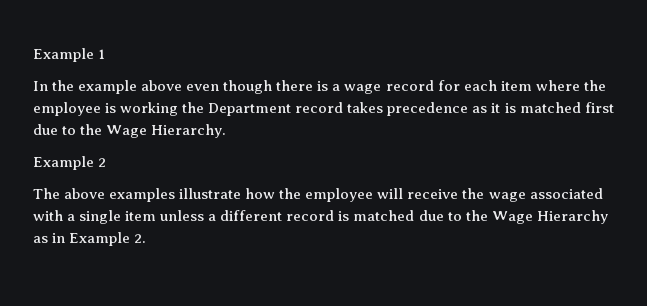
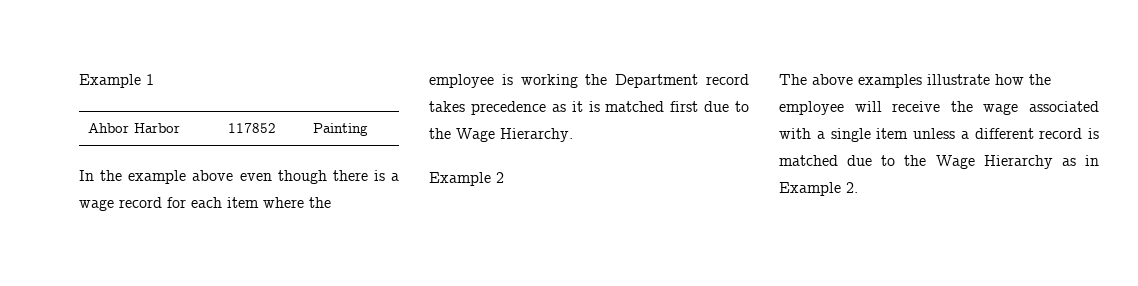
+ Ahbor Harbor | 117852 | Painting

